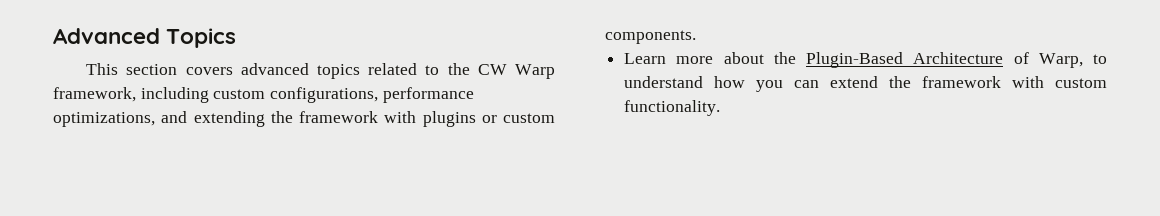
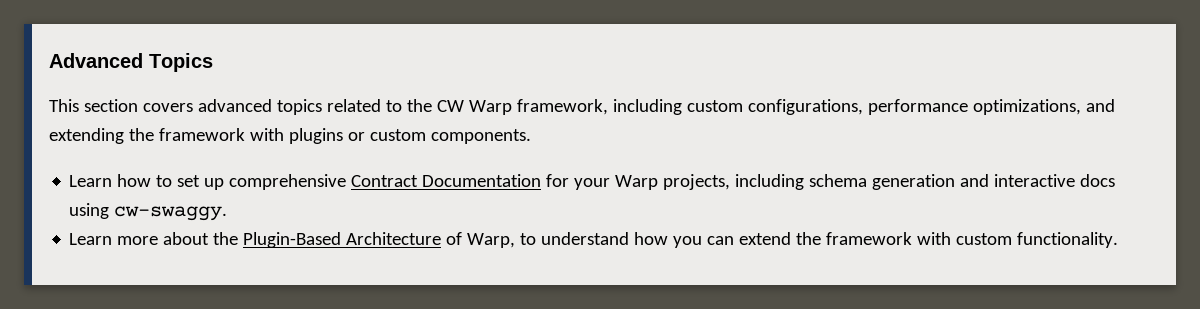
+ Learn how to set up comprehensive Contract Documentation for your Warp projects, including schema generation and interactive docs using cw-swaggy.

